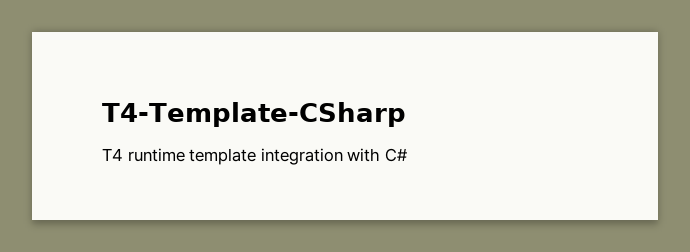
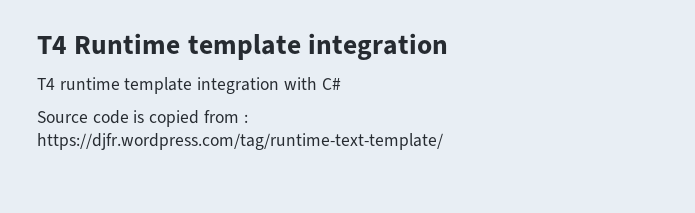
- T4-Template-CSharp
+ T4 Runtime template integration
+ Source code is copied from : https://djfr.wordpress.com/tag/runtime-text-template/

